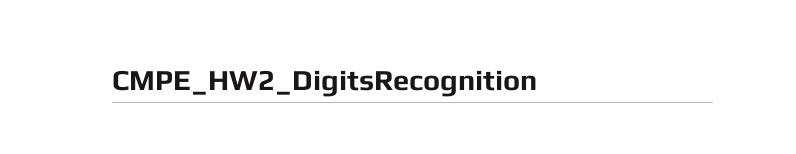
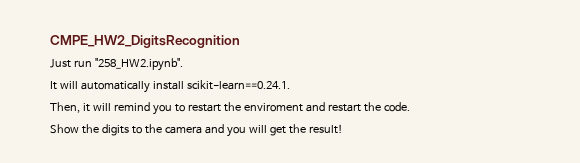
+ Just run "258_HW2.ipynb".
+ It will automatically install scikit-learn==0.24.1.
+ Then, it will remind you to restart the enviroment and restart the code.
+ Show the digits to the camera and you will get the result!

